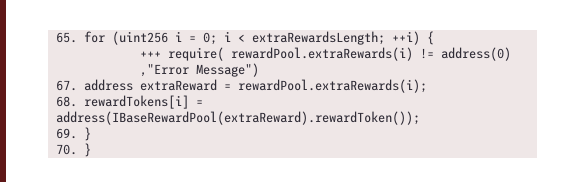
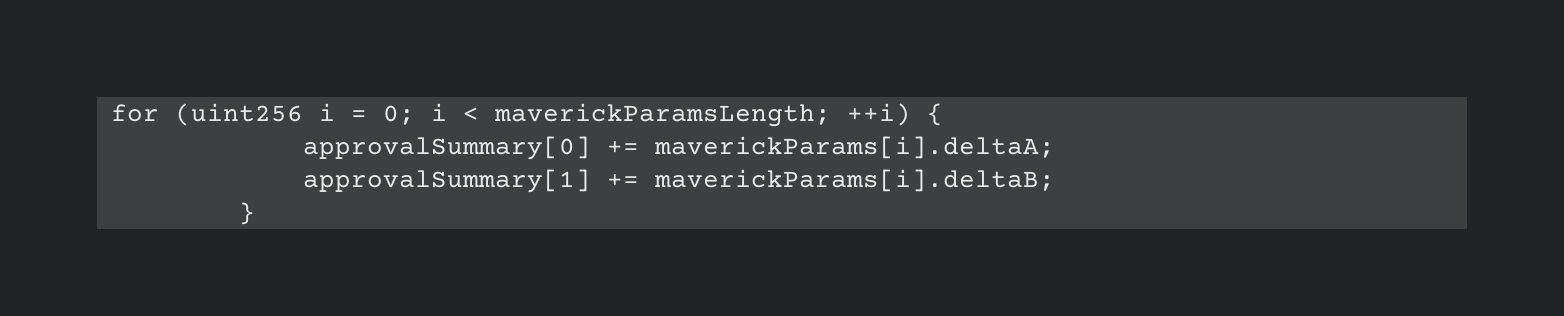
- 65. for (uint256 i = 0; i < extraRewardsLength; ++i) {
+ for (uint256 i = 0; i < maverickParamsLength; ++i) {
- +++ require( rewardPool.extraRewards(i) != address(0) ,"Error Message")
- 67. address extraReward = rewardPool.extraRewards(i);
- 68. rewardTokens[i] = address(IBaseRewardPool(extraReward).rewardToken());
- 69. }
- 70. }
+ approvalSummary[0] += maverickParams[i].deltaA;
+ approvalSummary[1] += maverickParams[i].deltaB;
+ }

